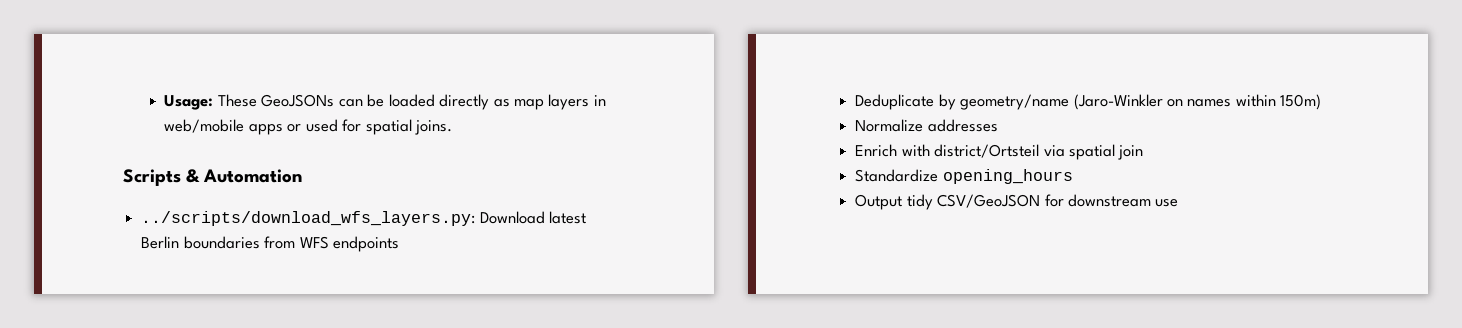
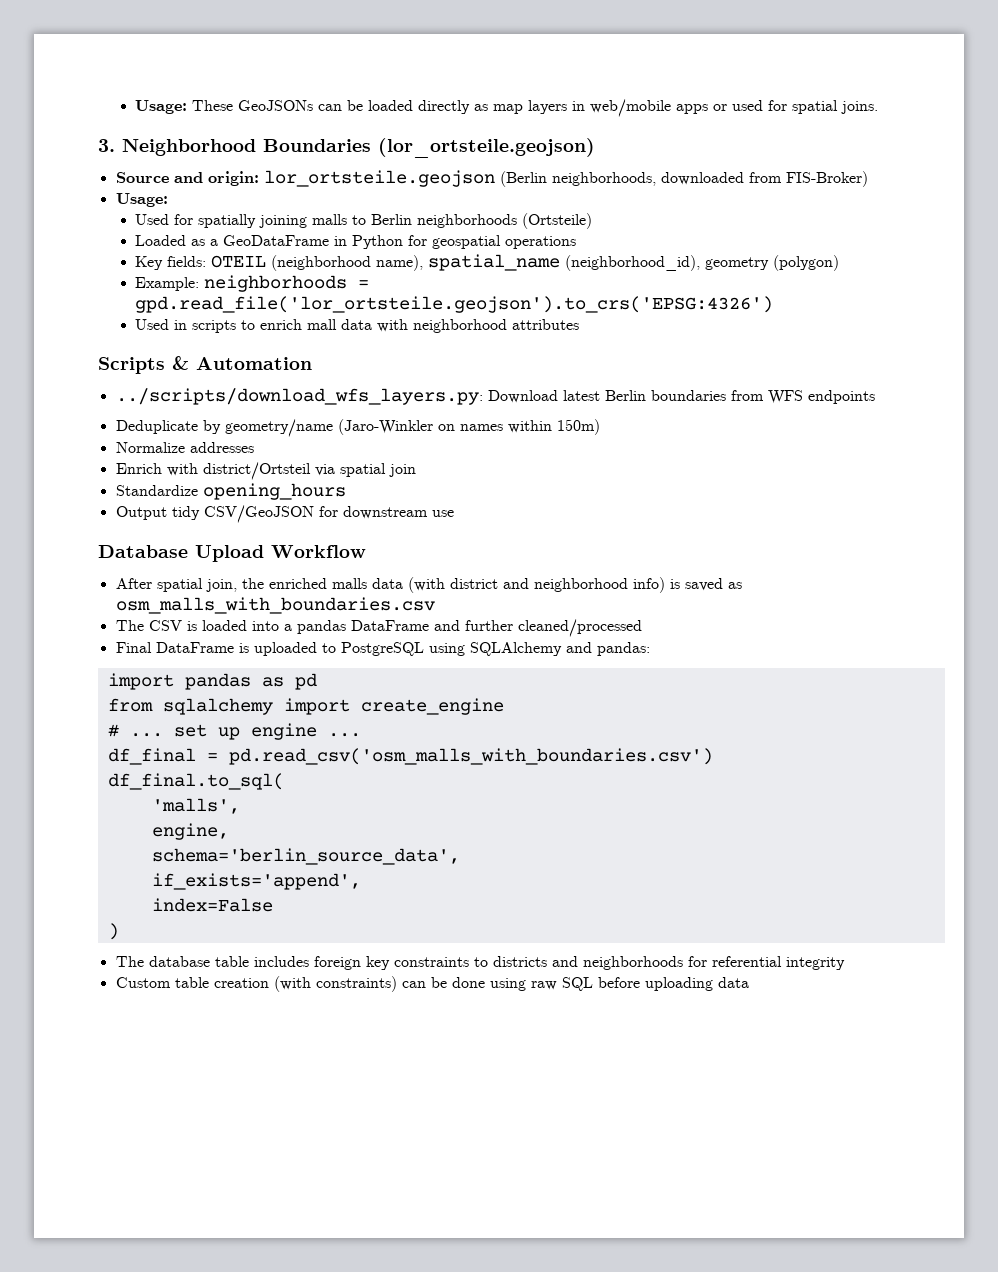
+ 3. Neighborhood Boundaries (lor_ortsteile.geojson)
+ Source and origin: lor_ortsteile.geojson (Berlin neighborhoods, downloaded from FIS-Broker)
+ Usage:
+ Used for spatially joining malls to Berlin neighborhoods (Ortsteile)
+ Loaded as a GeoDataFrame in Python for geospatial operations
+ Key fields: OTEIL (neighborhood name), spatial_name (neighborhood_id), geometry (polygon)
+ Example: neighborhoods = gpd.read_file('lor_ortsteile.geojson').to_crs('EPSG:4326')
+ Used in scripts to enrich mall data with neighborhood attributes
+ Database Upload Workflow
+ After spatial join, the enriched malls data (with district and neighborhood info) is saved as osm_malls_with_boundaries.csv
+ The CSV is loaded into a pandas DataFrame and further cleaned/processed
+ Final DataFrame is uploaded to PostgreSQL using SQLAlchemy and pandas:
+ import pandas as pd
+ from sqlalchemy import create_engine
+ # ... set up engine ...
+ df_final = pd.read_csv('osm_malls_with_boundaries.csv')
+ df_final.to_sql(
+ 'malls',
+ engine,
+ schema='berlin_source_data',
+ if_exists='append',
+ index=False
+ )
+ The database table includes foreign key constraints to districts and neighborhoods for referential integrity
+ Custom table creation (with constraints) can be done using raw SQL before uploading data

